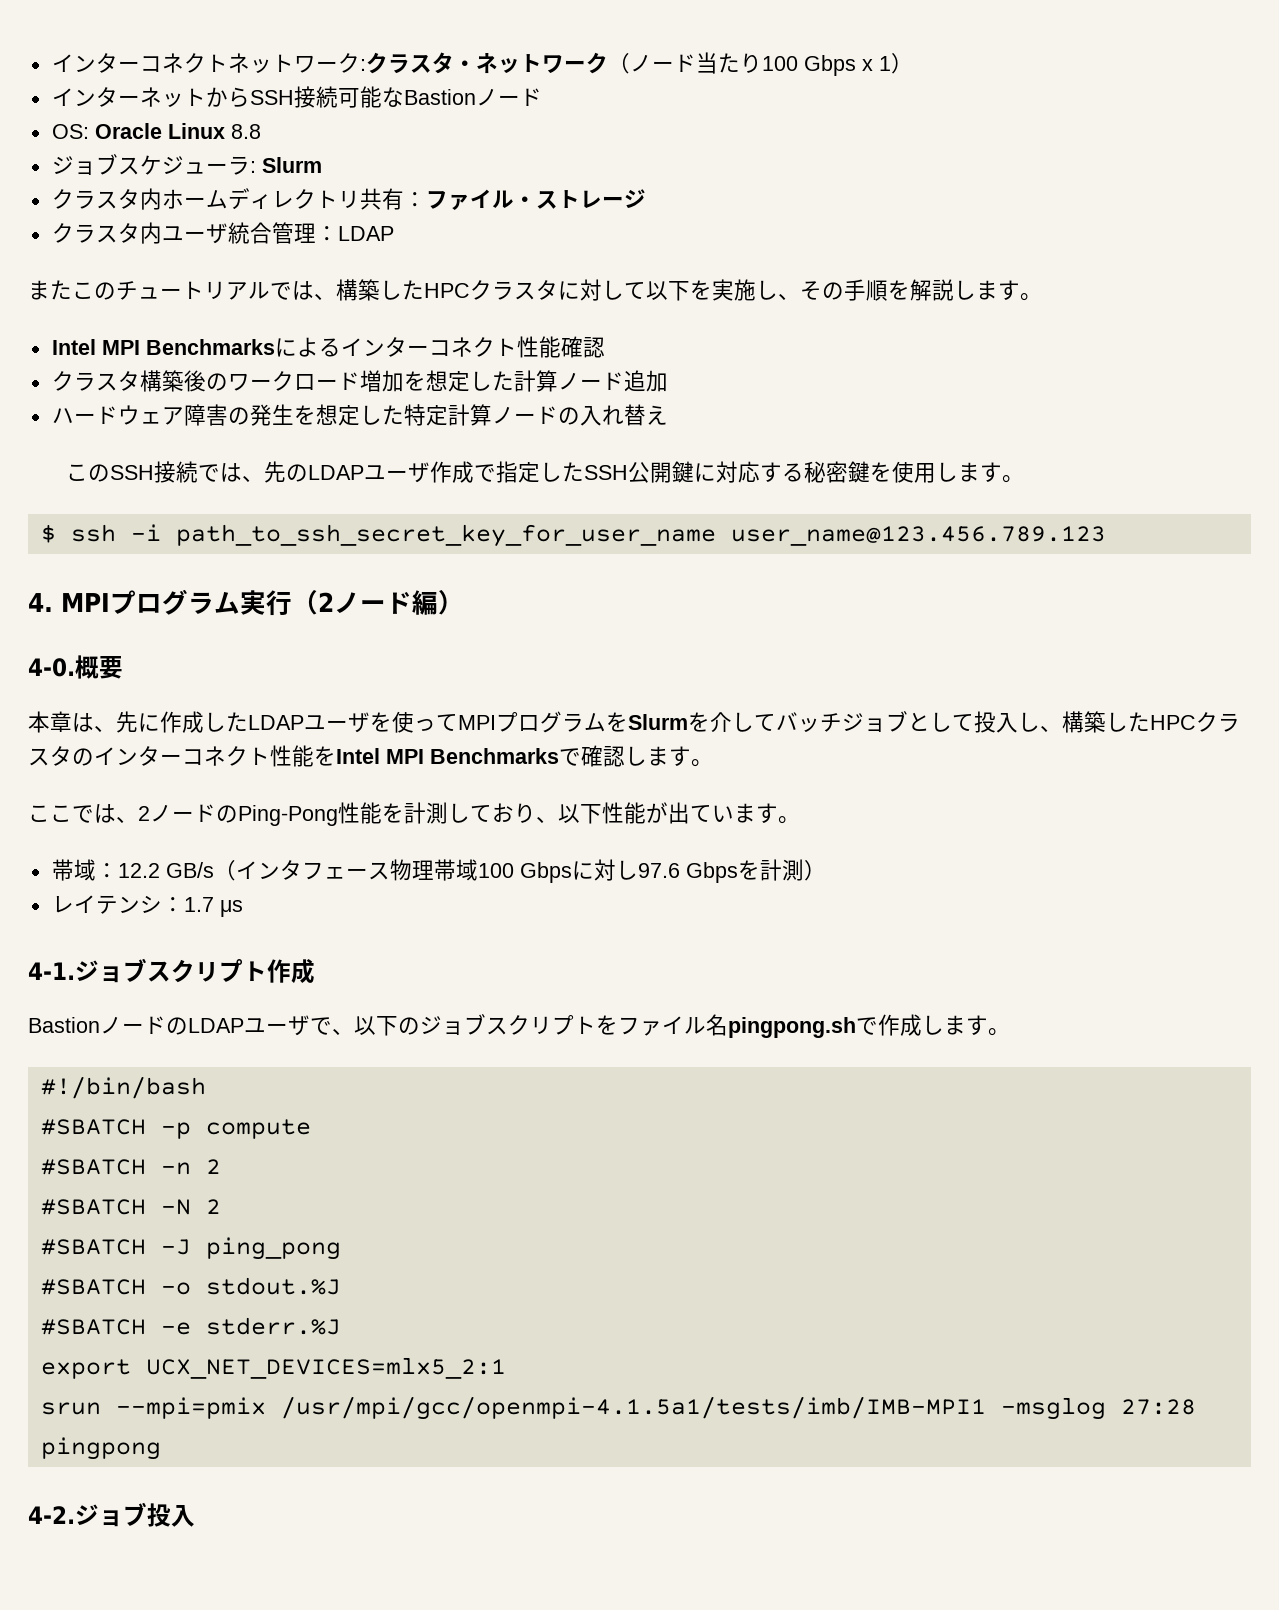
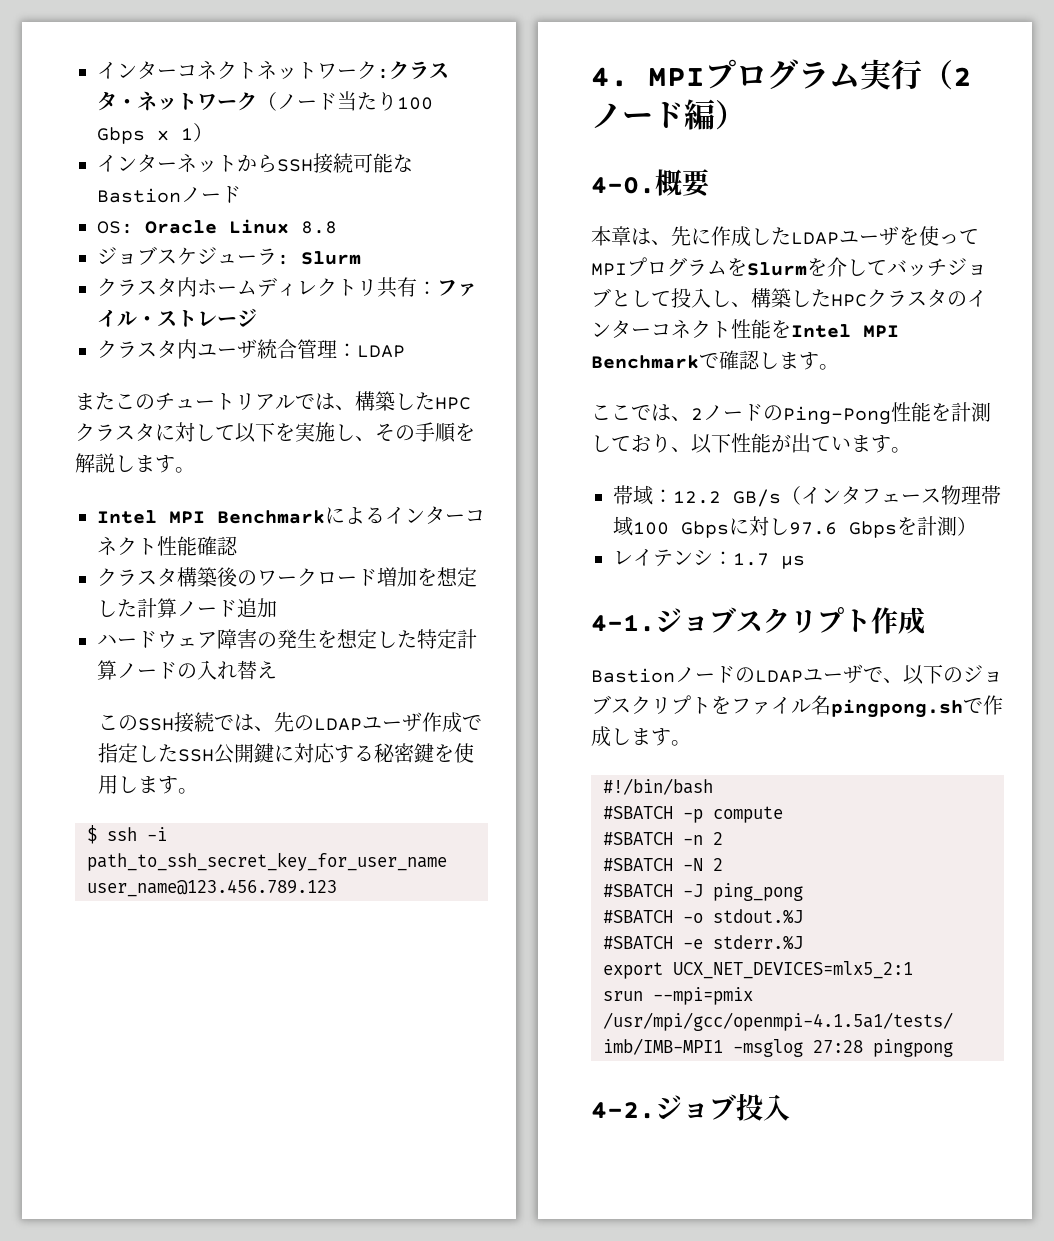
- Intel MPI Benchmarksによるインターコネクト性能確認
+ Intel MPI Benchmarkによるインターコネクト性能確認
- 本章は、先に作成したLDAPユーザを使ってMPIプログラムをSlurmを介してバッチジョブとして投入し、構築したHPCクラスタのインターコネクト性能をIntel MPI Benchmarksで確認します。
+ 本章は、先に作成したLDAPユーザを使ってMPIプログラムをSlurmを介してバッチジョブとして投入し、構築したHPCクラスタのインターコネクト性能をIntel MPI Benchmarkで確認します。

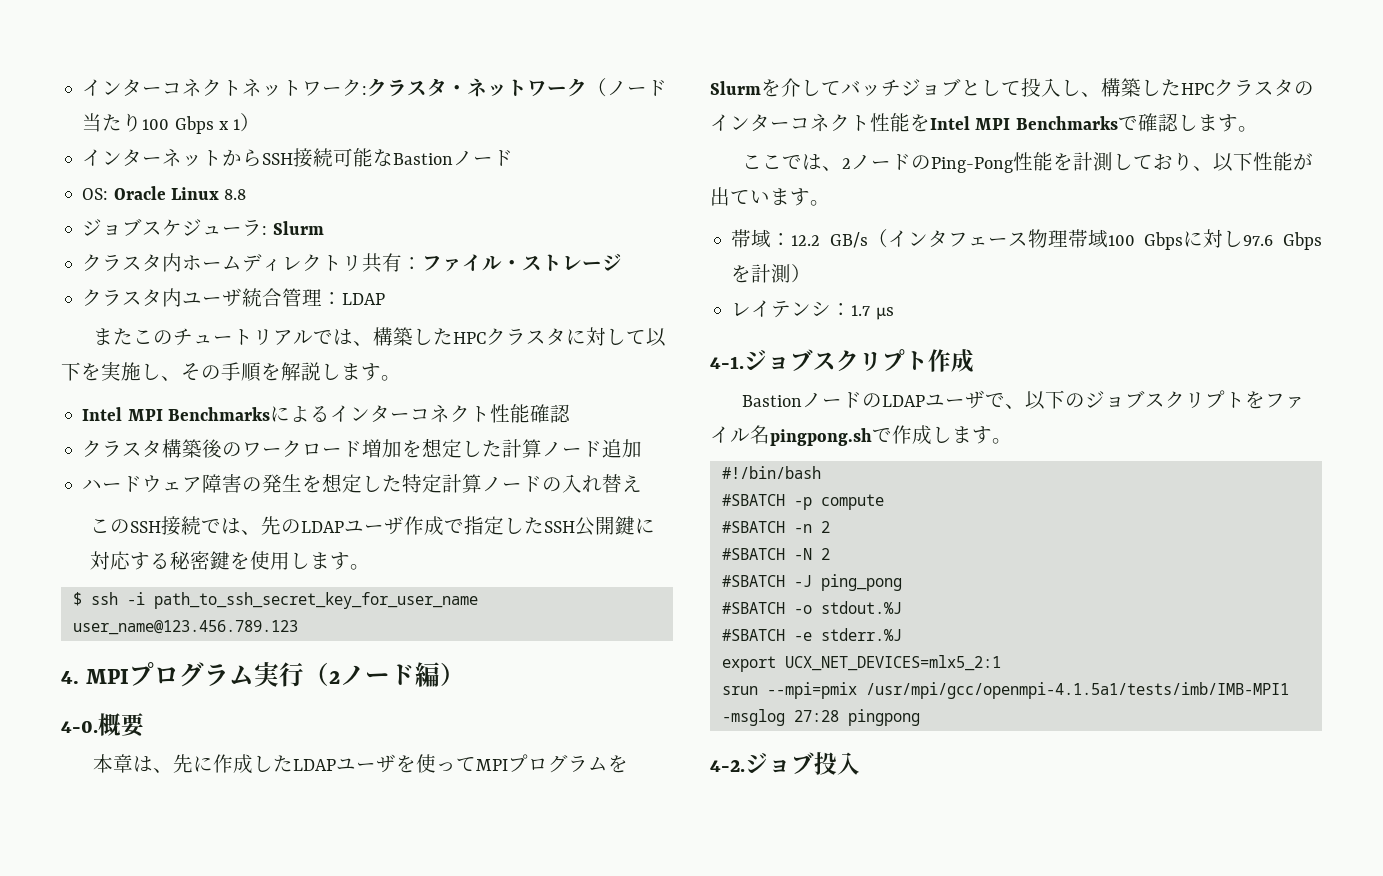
- Intel MPI Benchmarkによるインターコネクト性能確認
+ Intel MPI Benchmarksによるインターコネクト性能確認
- 本章は、先に作成したLDAPユーザを使ってMPIプログラムをSlurmを介してバッチジョブとして投入し、構築したHPCクラスタのインターコネクト性能をIntel MPI Benchmarkで確認します。
+ 本章は、先に作成したLDAPユーザを使ってMPIプログラムをSlurmを介してバッチジョブとして投入し、構築したHPCクラスタのインターコネクト性能をIntel MPI Benchmarksで確認します。

